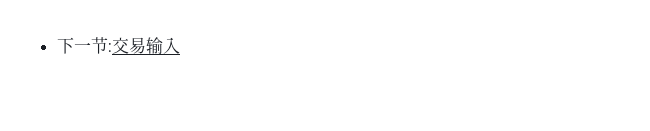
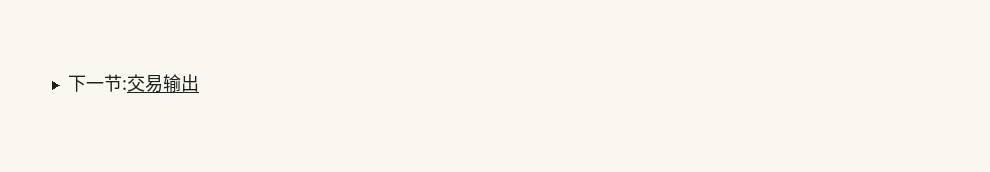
- 下一节:交易输入
+ 下一节:交易输出

